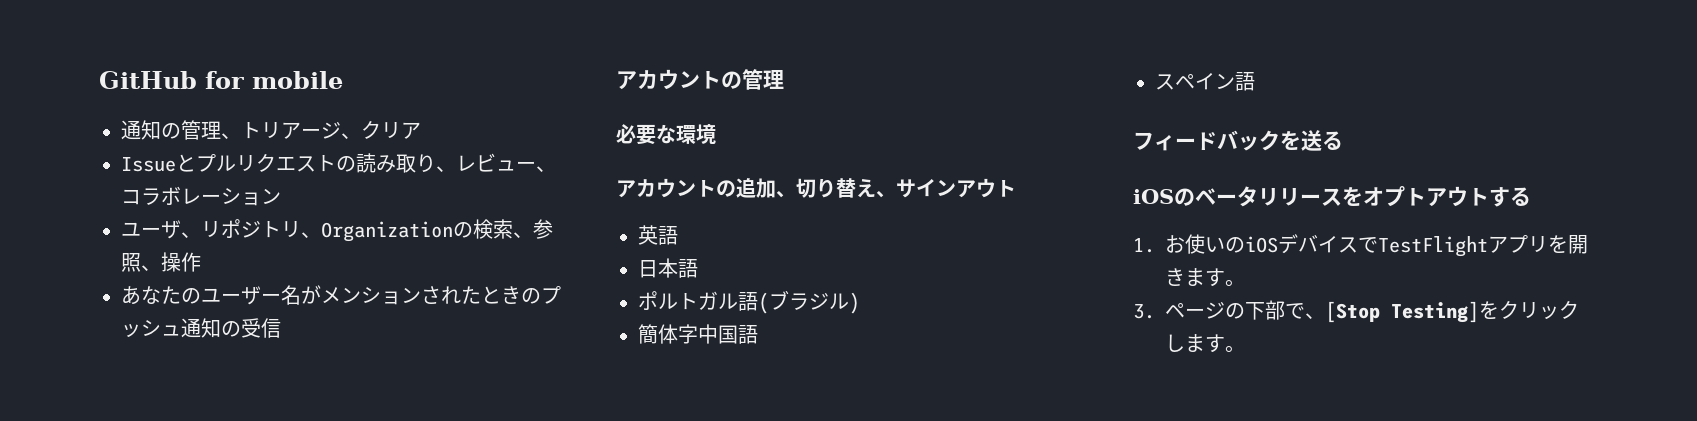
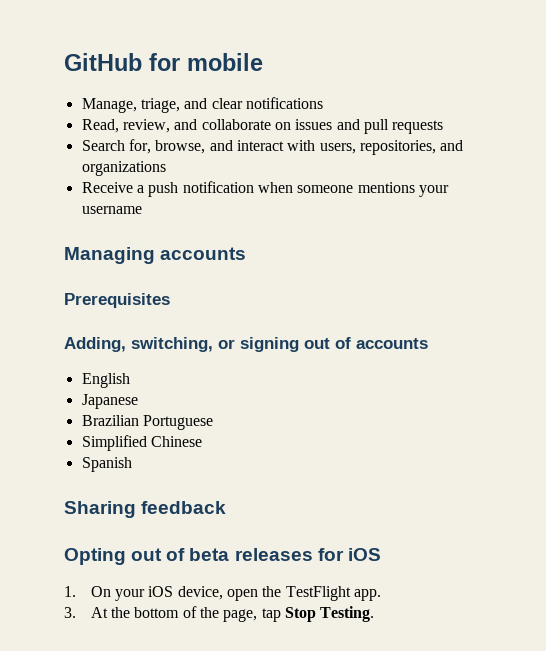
- 通知の管理、トリアージ、クリア
- Issueとプルリクエストの読み取り、レビュー、コラボレーション
- ユーザ、リポジトリ、Organizationの検索、参照、操作
- あなたのユーザー名がメンションされたときのプッシュ通知の受信
- アカウントの管理
- 必要な環境
- アカウントの追加、切り替え、サインアウト
- 英語
- 日本語
- ポルトガル語(ブラジル)
- 簡体字中国語
- スペイン語
- フィードバックを送る
- iOSのベータリリースをオプトアウトする
- 1.お使いのiOSデバイスでTestFlightアプリを開きます。
- 3.ページの下部で、[Stop Testing]をクリックします。
+ Manage, triage, and clear notifications
+ Read, review, and collaborate on issues and pull requests
+ Search for, browse, and interact with users, repositories, and organizations
+ Receive a push notification when someone mentions your username
+ Managing accounts
+ Prerequisites
+ Adding, switching, or signing out of accounts
+ English
+ Japanese
+ Brazilian Portuguese
+ Simplified Chinese
+ Spanish
+ Sharing feedback
+ Opting out of beta releases for iOS
+ 1. On your iOS device, open the TestFlight app.
+ 3. At the bottom of the page, tap Stop Testing.

